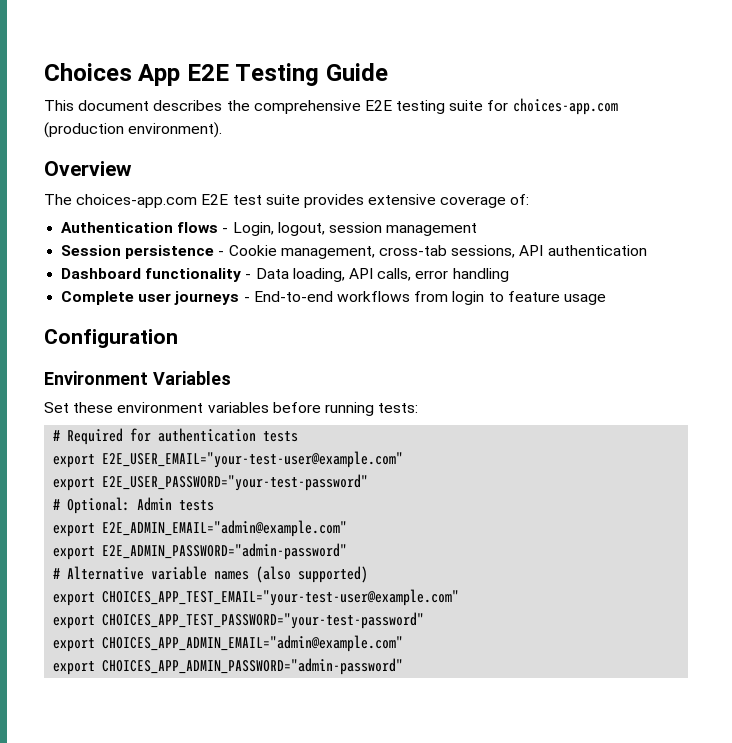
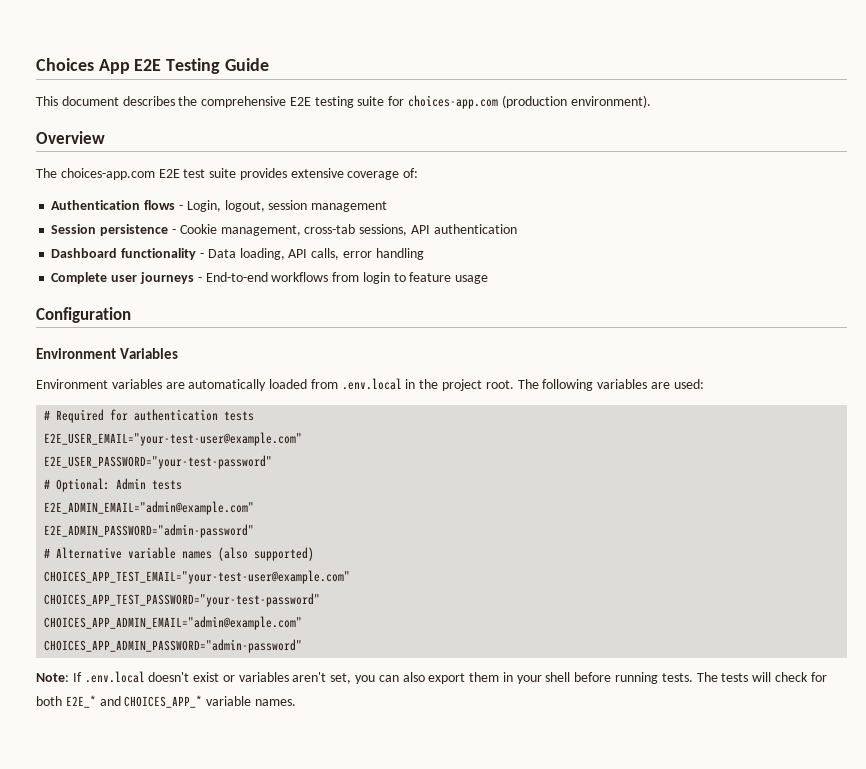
- Set these environment variables before running tests:
+ Environment variables are automatically loaded from .env.local in the project root. The following variables are used:
- export E2E_USER_EMAIL="your-test-user@example.com"
+ E2E_USER_EMAIL="your-test-user@example.com"
- export E2E_USER_PASSWORD="your-test-password"
+ E2E_USER_PASSWORD="your-test-password"
- export E2E_ADMIN_EMAIL="admin@example.com"
+ E2E_ADMIN_EMAIL="admin@example.com"
- export E2E_ADMIN_PASSWORD="admin-password"
+ E2E_ADMIN_PASSWORD="admin-password"
- export CHOICES_APP_TEST_EMAIL="your-test-user@example.com"
+ CHOICES_APP_TEST_EMAIL="your-test-user@example.com"
- export CHOICES_APP_TEST_PASSWORD="your-test-password"
+ CHOICES_APP_TEST_PASSWORD="your-test-password"
- export CHOICES_APP_ADMIN_EMAIL="admin@example.com"
+ CHOICES_APP_ADMIN_EMAIL="admin@example.com"
- export CHOICES_APP_ADMIN_PASSWORD="admin-password"
+ CHOICES_APP_ADMIN_PASSWORD="admin-password"
+ Note: If .env.local doesn't exist or variables aren't set, you can also export them in your shell before running tests. The tests will check for both E2E_* and CHOICES_APP_* variable names.

